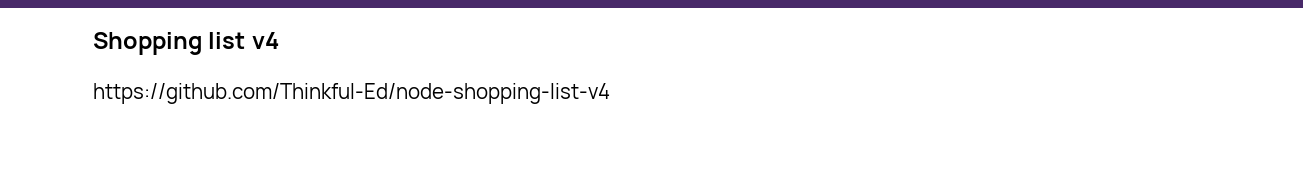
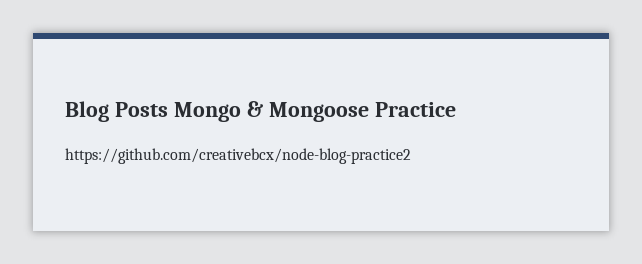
- Shopping list v4
- https://github.com/Thinkful-Ed/node-shopping-list-v4
+ Blog Posts Mongo & Mongoose Practice
+ https://github.com/creativebcx/node-blog-practice2

